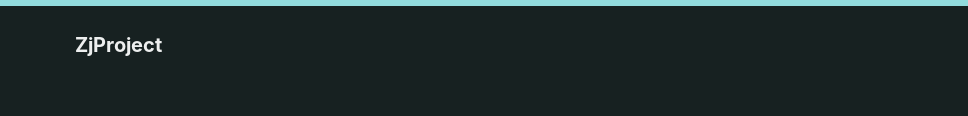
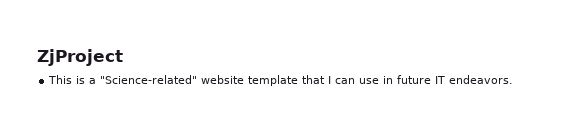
+ This is a "Science-related" website template that I can use in future IT endeavors.

